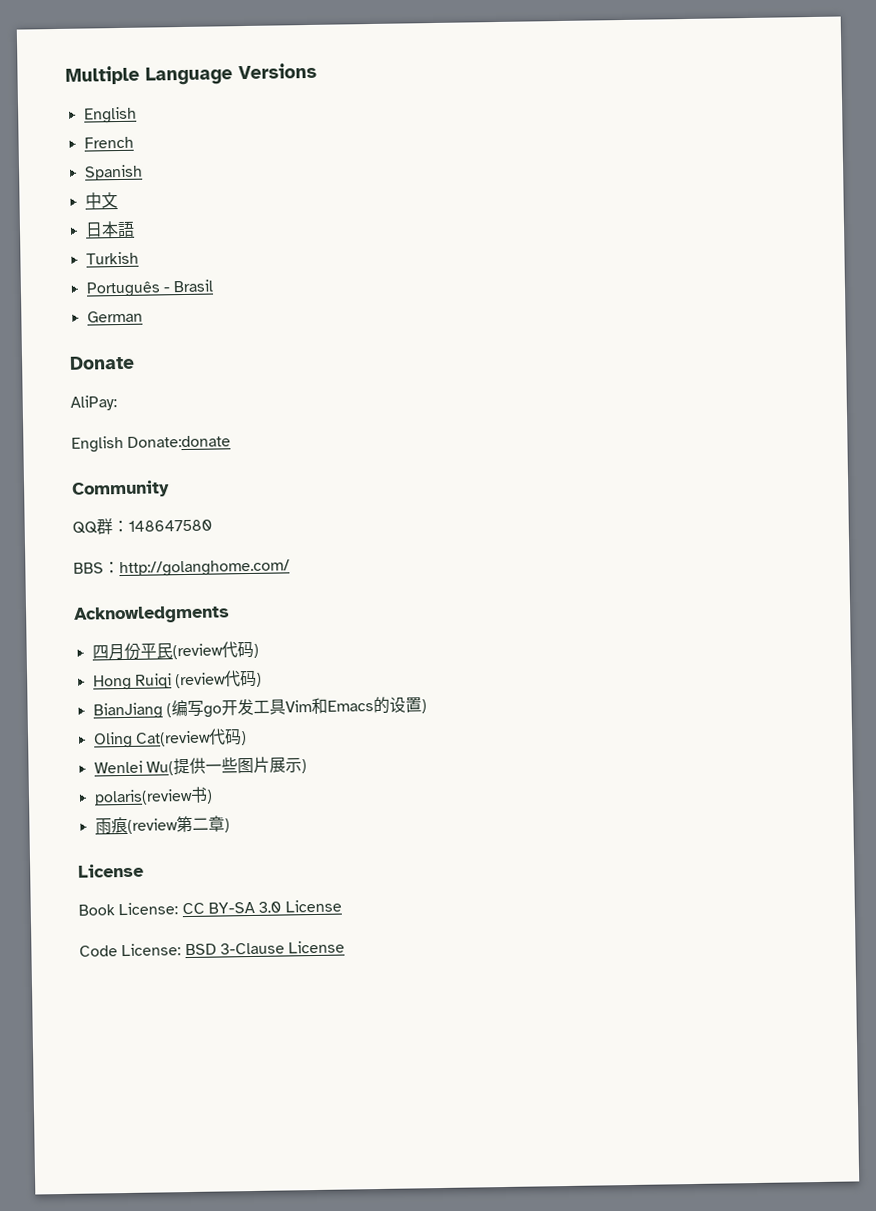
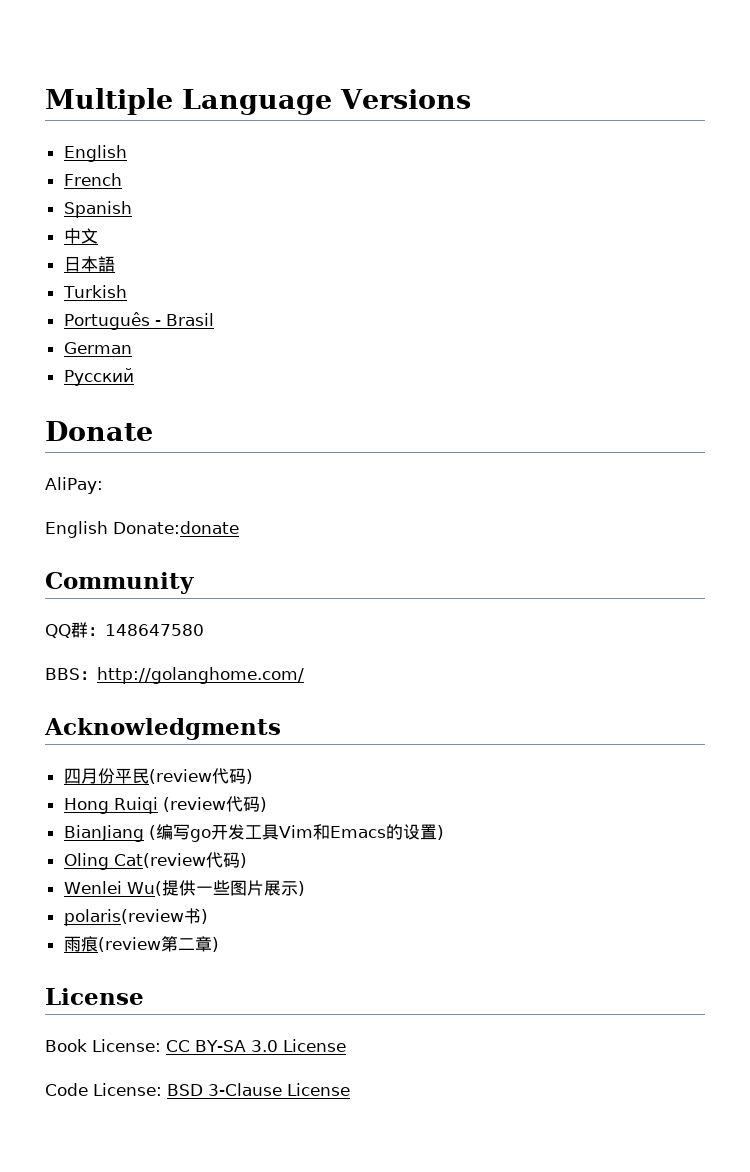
+ Русский

